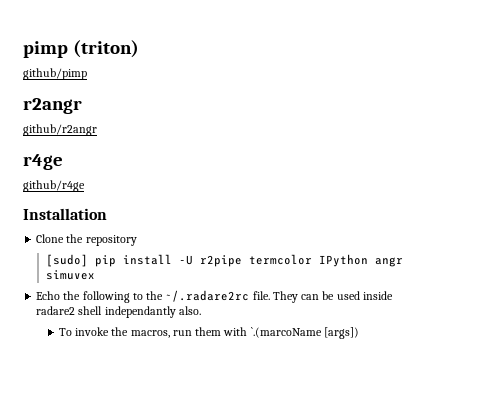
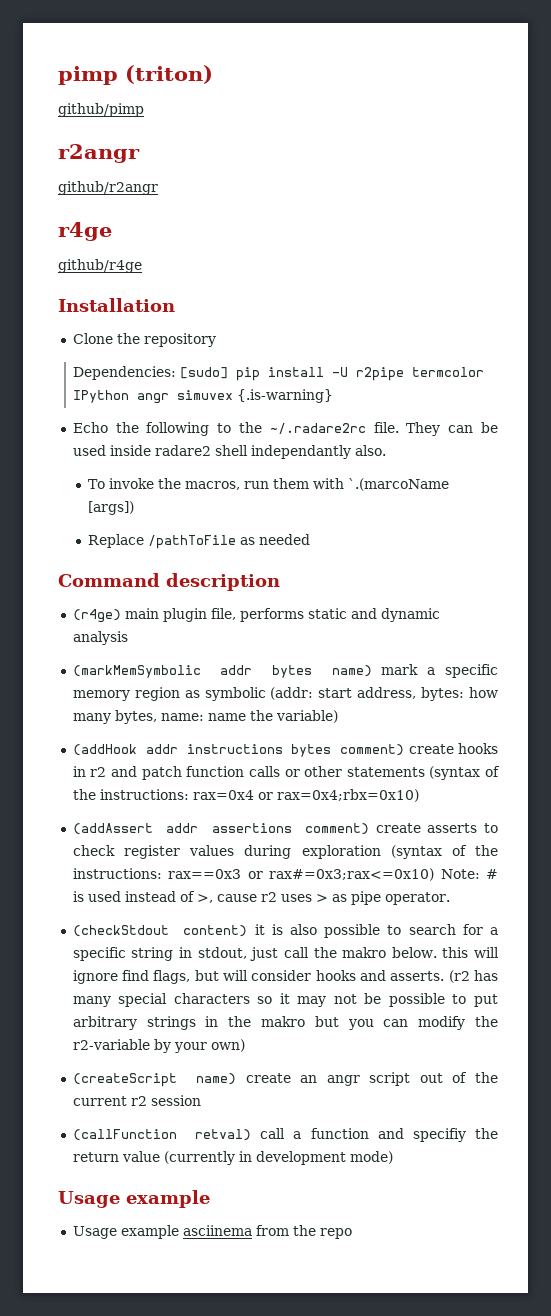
- [sudo] pip install -U r2pipe termcolor IPython angr simuvex
+ Dependencies: [sudo] pip install -U r2pipe termcolor IPython angr simuvex {.is-warning}
+ Replace /pathToFile as needed
+ Command description
+ (r4ge) main plugin file, performs static and dynamic analysis
+ (markMemSymbolic addr bytes name) mark a specific memory region as symbolic (addr: start address, bytes: how many bytes, name: name the variable)
+ (addHook addr instructions bytes comment) create hooks in r2 and patch function calls or other statements (syntax of the instructions: rax=0x4 or rax=0x4;rbx=0x10)
+ (addAssert addr assertions comment) create asserts to check register values during exploration (syntax of the instructions: rax==0x3 or rax#=0x3;rax<=0x10) Note: # is used instead of >, cause r2 uses > as pipe operator.
+ (checkStdout content) it is also possible to search for a specific string in stdout, just call the makro below. this will ignore find flags, but will consider hooks and asserts. (r2 has many special characters so it may not be possible to put arbitrary strings in the makro but you can modify the r2-variable by your own)
+ (createScript name) create an angr script out of the current r2 session
+ (callFunction retval) call a function and specifiy the return value (currently in development mode)
+ Usage example
+ Usage example asciinema from the repo

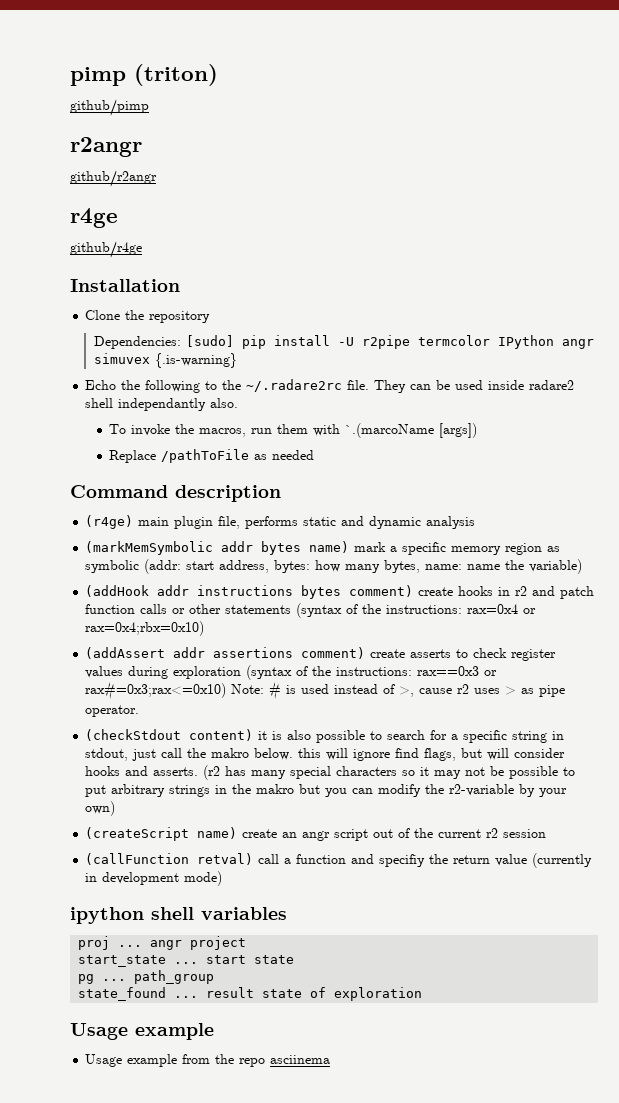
+ ipython shell variables
+ proj ... angr project
+ start_state ... start state
+ pg ... path_group
+ state_found ... result state of exploration
- Usage example asciinema from the repo
+ Usage example from the repo asciinema

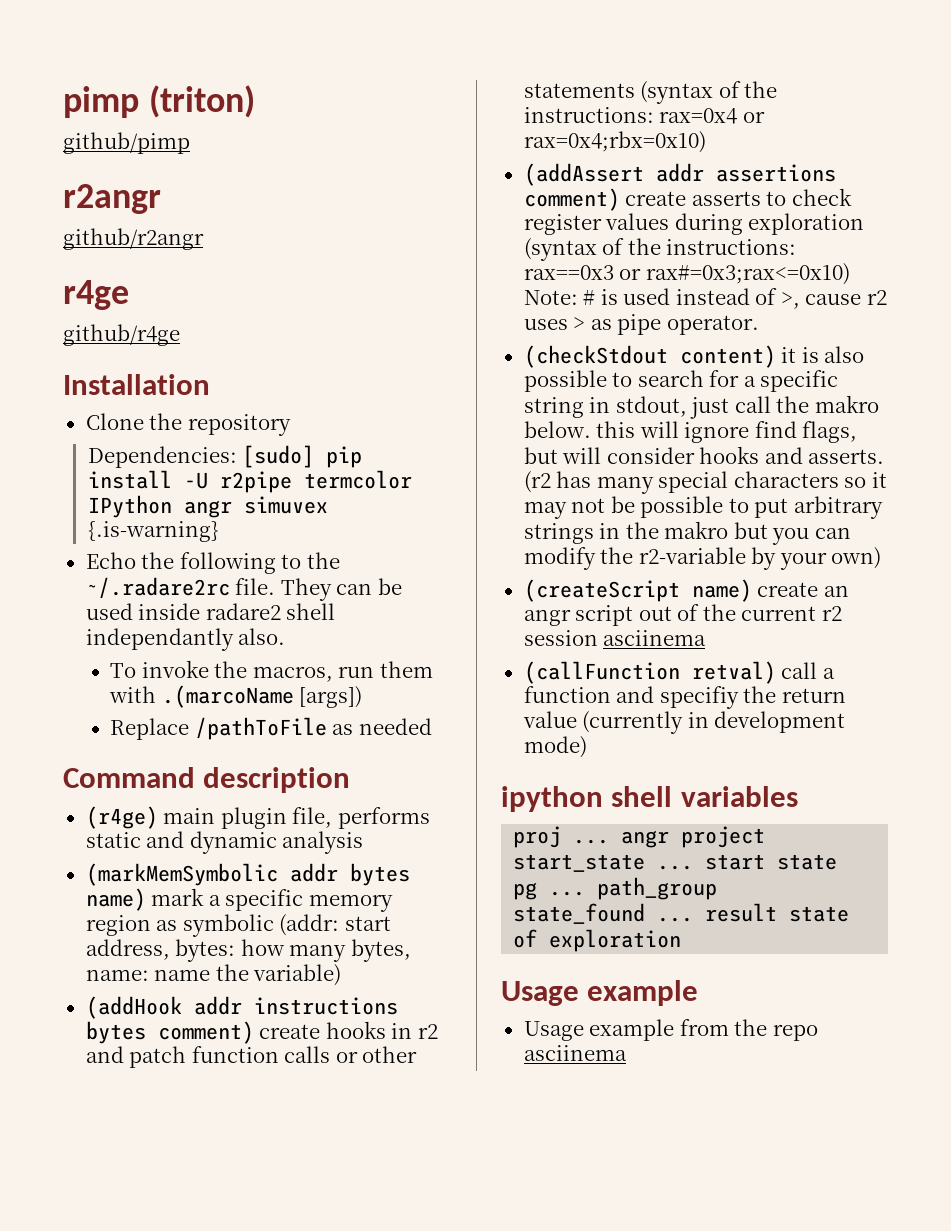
- To invoke the macros, run them with `.(marcoName [args])
+ To invoke the macros, run them with .(marcoName [args])
- (createScript name) create an angr script out of the current r2 session
+ (createScript name) create an angr script out of the current r2 session asciinema

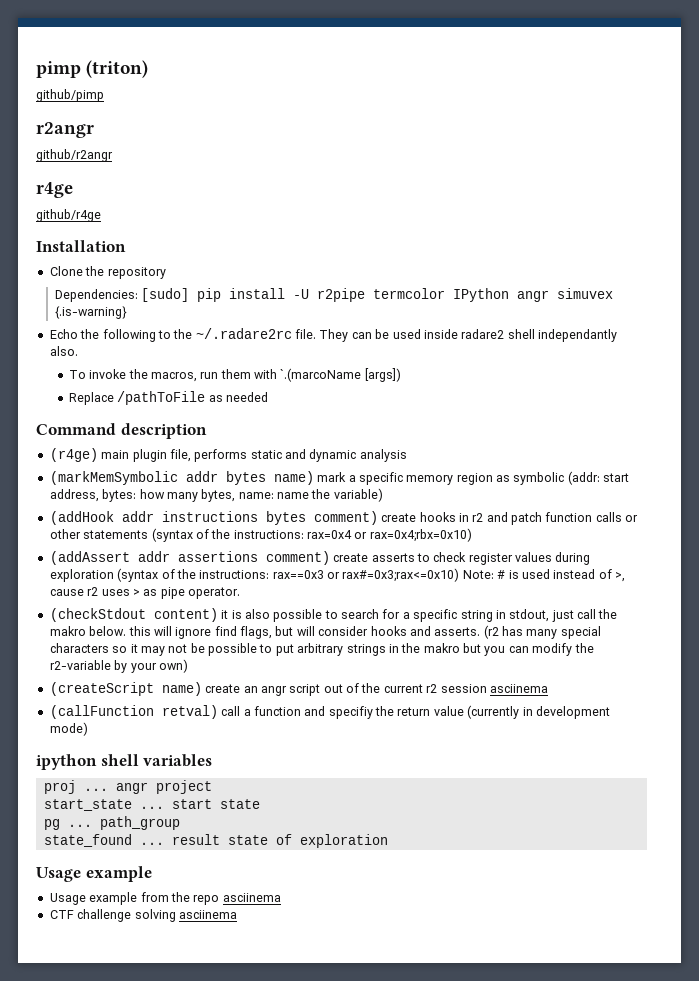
- To invoke the macros, run them with .(marcoName [args])
+ To invoke the macros, run them with `.(marcoName [args])
+ CTF challenge solving asciinema

